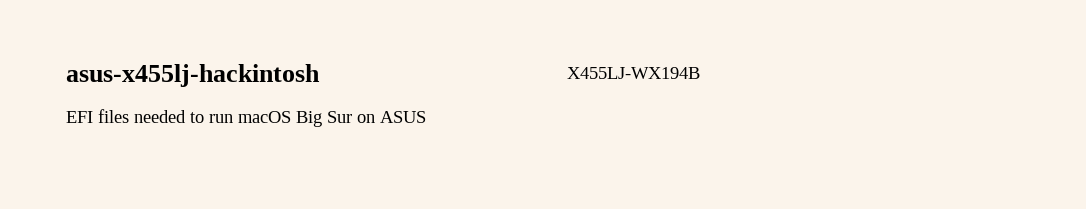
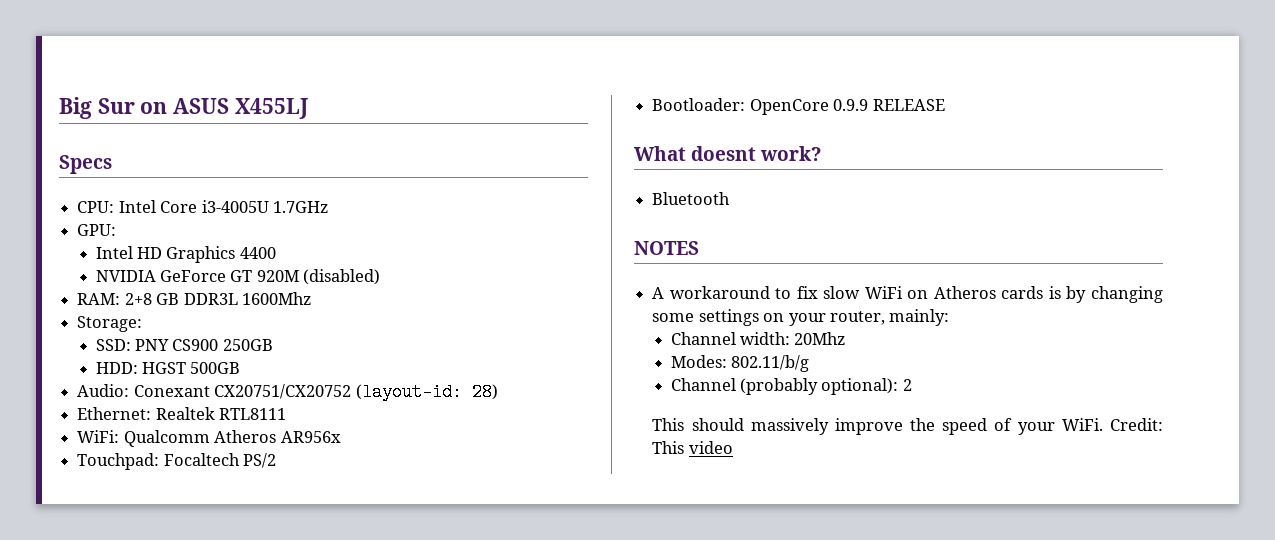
- asus-x455lj-hackintosh
- EFI files needed to run macOS Big Sur on ASUS X455LJ-WX194B
+ Big Sur on ASUS X455LJ
+ Specs
+ CPU: Intel Core i3-4005U 1.7GHz
+ GPU:
+ Intel HD Graphics 4400
+ NVIDIA GeForce GT 920M (disabled)
+ RAM: 2+8 GB DDR3L 1600Mhz
+ Storage:
+ SSD: PNY CS900 250GB
+ HDD: HGST 500GB
+ Audio: Conexant CX20751/CX20752 (layout-id: 28)
+ Ethernet: Realtek RTL8111
+ WiFi: Qualcomm Atheros AR956x
+ Touchpad: Focaltech PS/2
+ Bootloader: OpenCore 0.9.9 RELEASE
+ What doesnt work?
+ Bluetooth
+ NOTES
+ A workaround to fix slow WiFi on Atheros cards is by changing some settings on your router, mainly:
+ Channel width: 20Mhz
+ Modes: 802.11/b/g
+ Channel (probably optional): 2
+ This should massively improve the speed of your WiFi. Credit: This video

